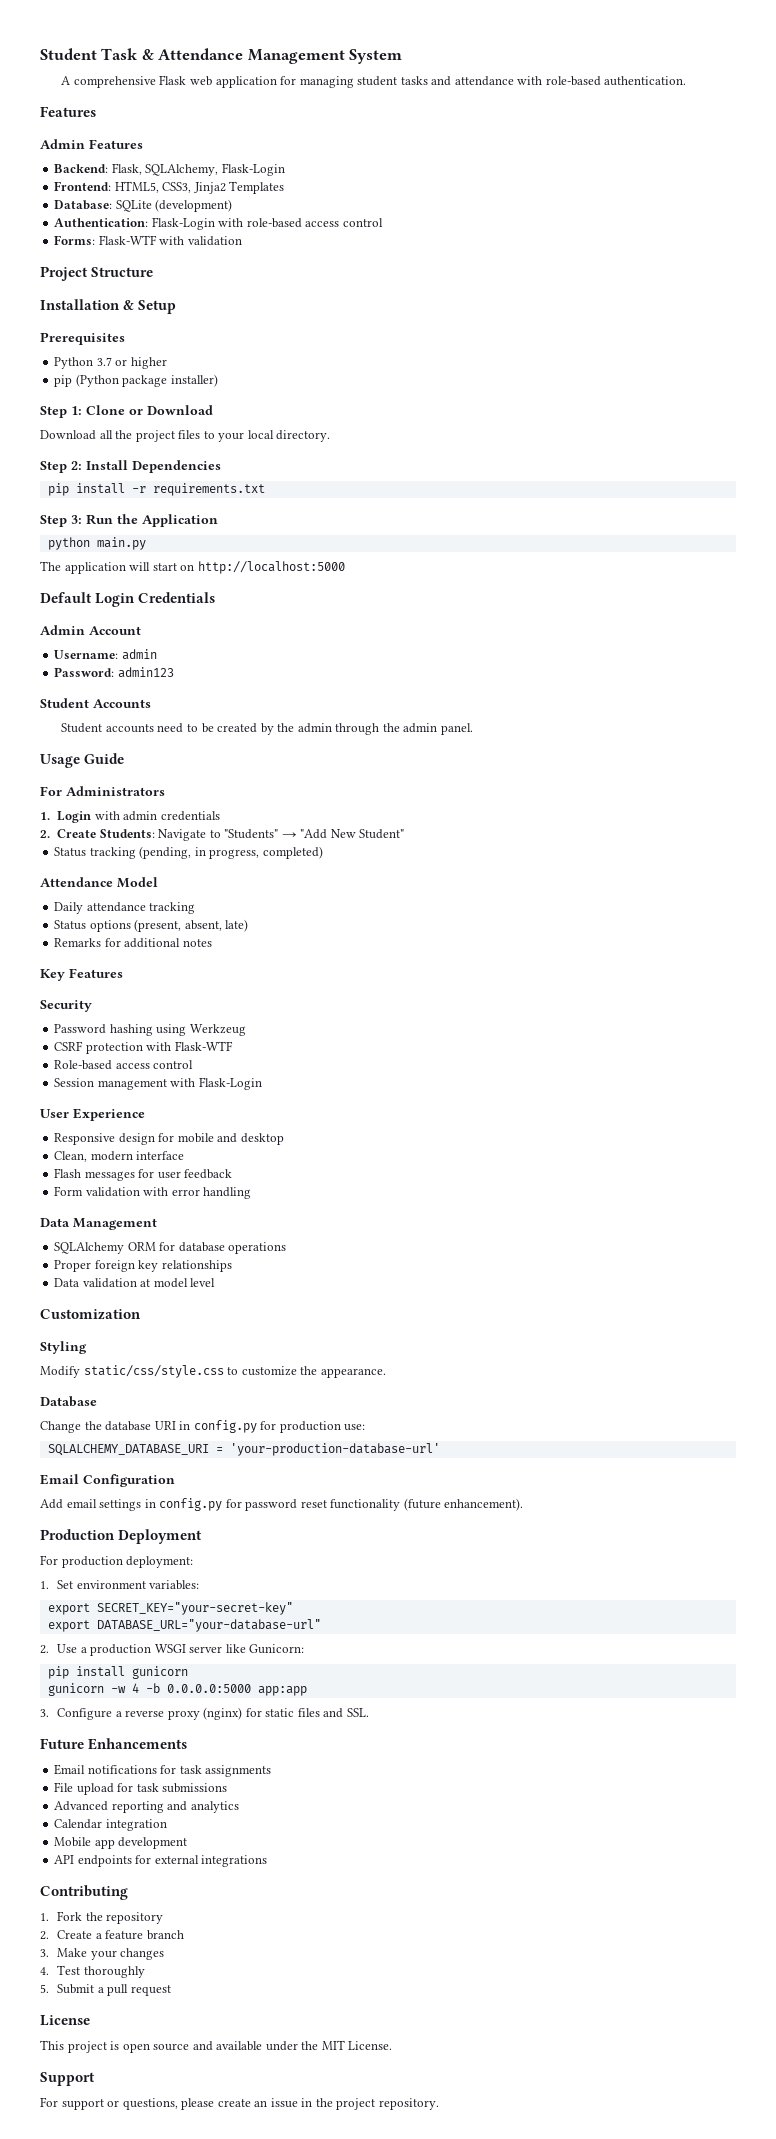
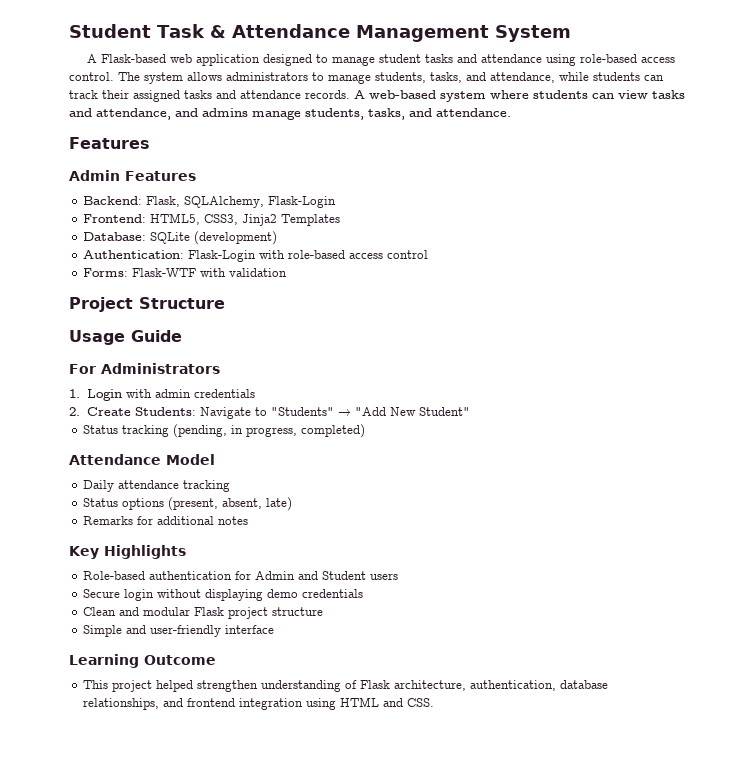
- A comprehensive Flask web application for managing student tasks and attendance with role-based authentication.
+ A Flask-based web application designed to manage student tasks and attendance using role-based access control. The system allows administrators to manage students, tasks, and attendance, while students can track their assigned tasks and attendance records. A web-based system where students can view tasks and attendance, and admins manage students, tasks, and attendance.
- Installation & Setup
- Prerequisites
- Python 3.7 or higher
- pip (Python package installer)
- Step 1: Clone or Download
- Download all the project files to your local directory.
- Step 2: Install Dependencies
- pip install -r requirements.txt
- Step 3: Run the Application
- python main.py
- The application will start on http://localhost:5000
- Default Login Credentials
- Admin Account
- Username: admin
- Password: admin123
- Student Accounts
- Student accounts need to be created by the admin through the admin panel.
- Key Features
- Security
- Password hashing using Werkzeug
- CSRF protection with Flask-WTF
- Role-based access control
- Session management with Flask-Login
- User Experience
- Responsive design for mobile and desktop
- Clean, modern interface
- Flash messages for user feedback
- Form validation with error handling
- Data Management
- SQLAlchemy ORM for database operations
- Proper foreign key relationships
- Data validation at model level
- Customization
- Styling
- Modify static/css/style.css to customize the appearance.
- Database
- Change the database URI in config.py for production use:
- SQLALCHEMY_DATABASE_URI = 'your-production-database-url'
- Email Configuration
- Add email settings in config.py for password reset functionality (future enhancement).
- Production Deployment
- For production deployment:
- 1. Set environment variables:
- export SECRET_KEY="your-secret-key"
- export DATABASE_URL="your-database-url"
- 2. Use a production WSGI server like Gunicorn:
- pip install gunicorn
- gunicorn -w 4 -b 0.0.0.0:5000 app:app
- 3. Configure a reverse proxy (nginx) for static files and SSL.
- Future Enhancements
- Email notifications for task assignments
- File upload for task submissions
- Advanced reporting and analytics
- Calendar integration
- Mobile app development
- API endpoints for external integrations
- Contributing
- 1. Fork the repository
- 2. Create a feature branch
- 3. Make your changes
- 4. Test thoroughly
- 5. Submit a pull request
- License
- This project is open source and available under the MIT License.
- Support
- For support or questions, please create an issue in the project repository.
+ Key Highlights
+ Role-based authentication for Admin and Student users
+ Secure login without displaying demo credentials
+ Clean and modular Flask project structure
+ Simple and user-friendly interface
+ Learning Outcome
+ This project helped strengthen understanding of Flask architecture, authentication, database relationships, and frontend integration using HTML and CSS.

